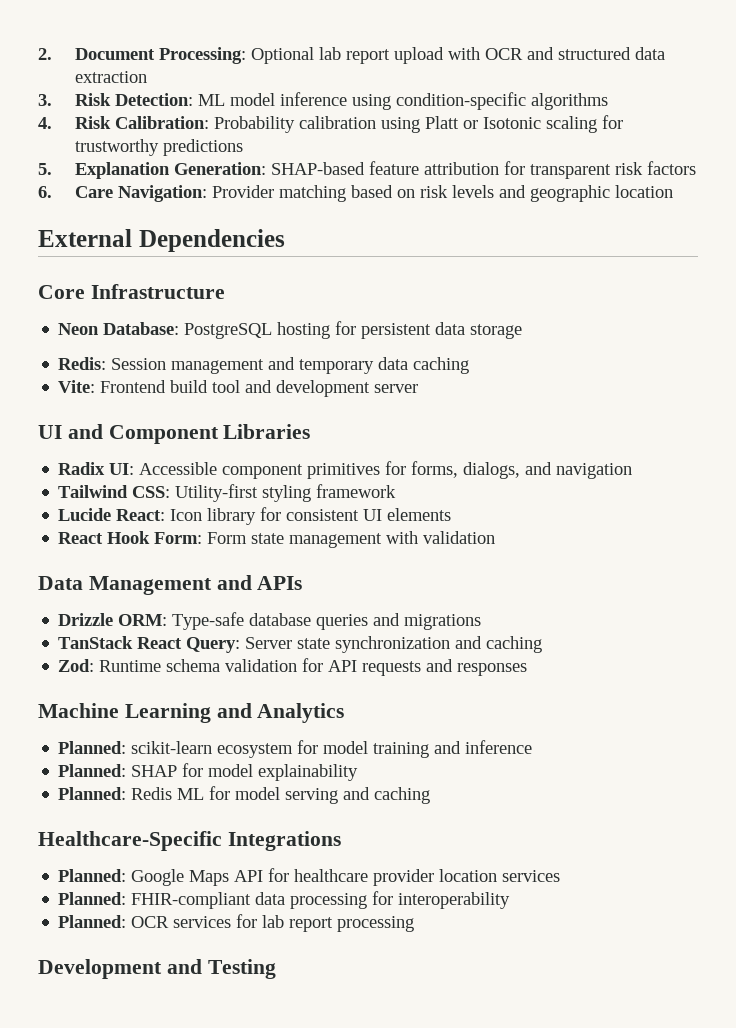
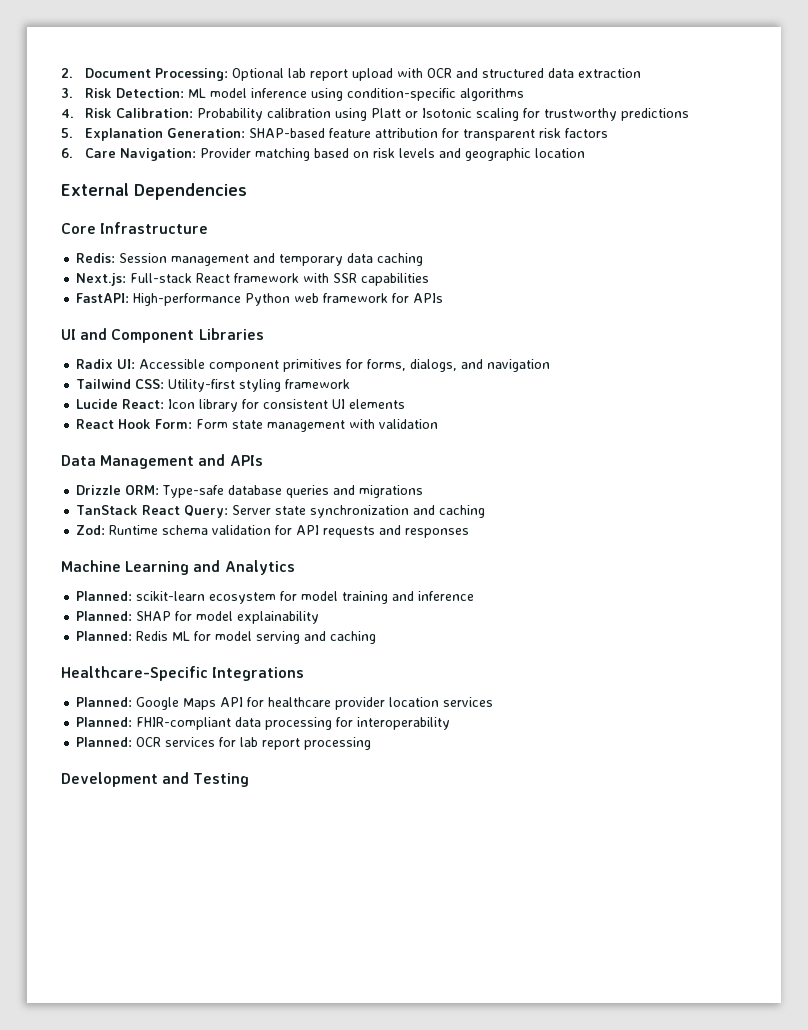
- Neon Database: PostgreSQL hosting for persistent data storage
- Vite: Frontend build tool and development server
+ Next.js: Full-stack React framework with SSR capabilities
+ FastAPI: High-performance Python web framework for APIs

